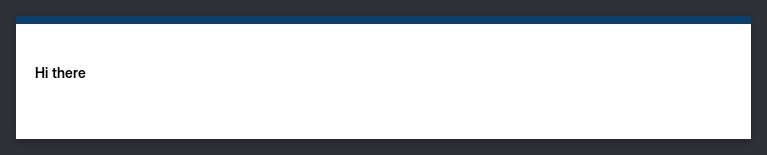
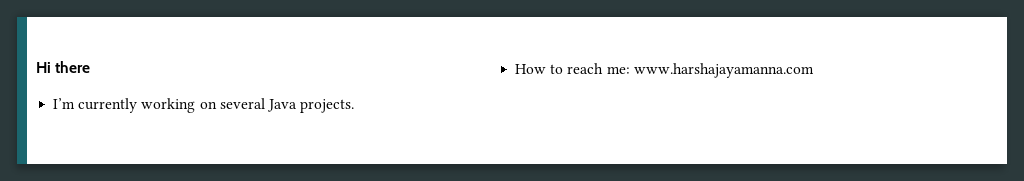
+ I’m currently working on several Java projects.
+ How to reach me: www.harshajayamanna.com

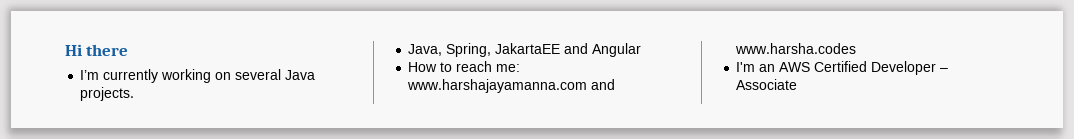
+ Java, Spring, JakartaEE and Angular
- How to reach me: www.harshajayamanna.com
+ How to reach me: www.harshajayamanna.com and www.harsha.codes
+ I'm an AWS Certified Developer – Associate

